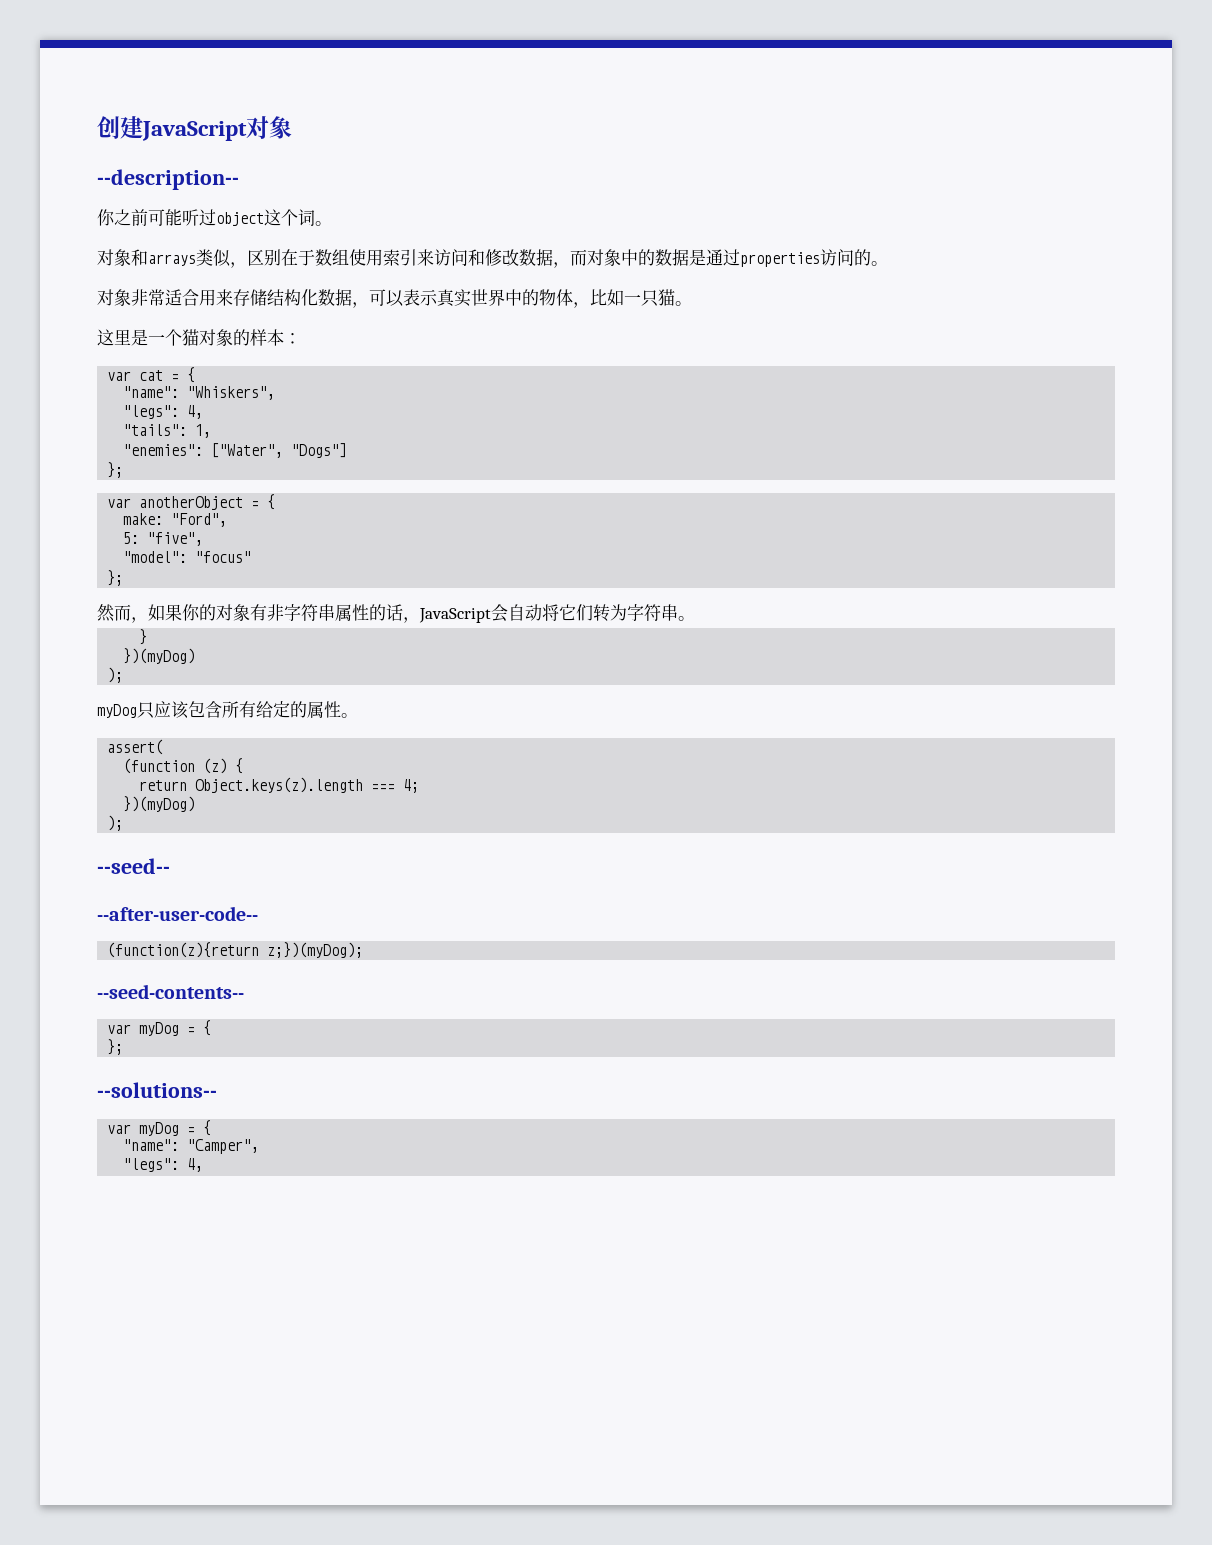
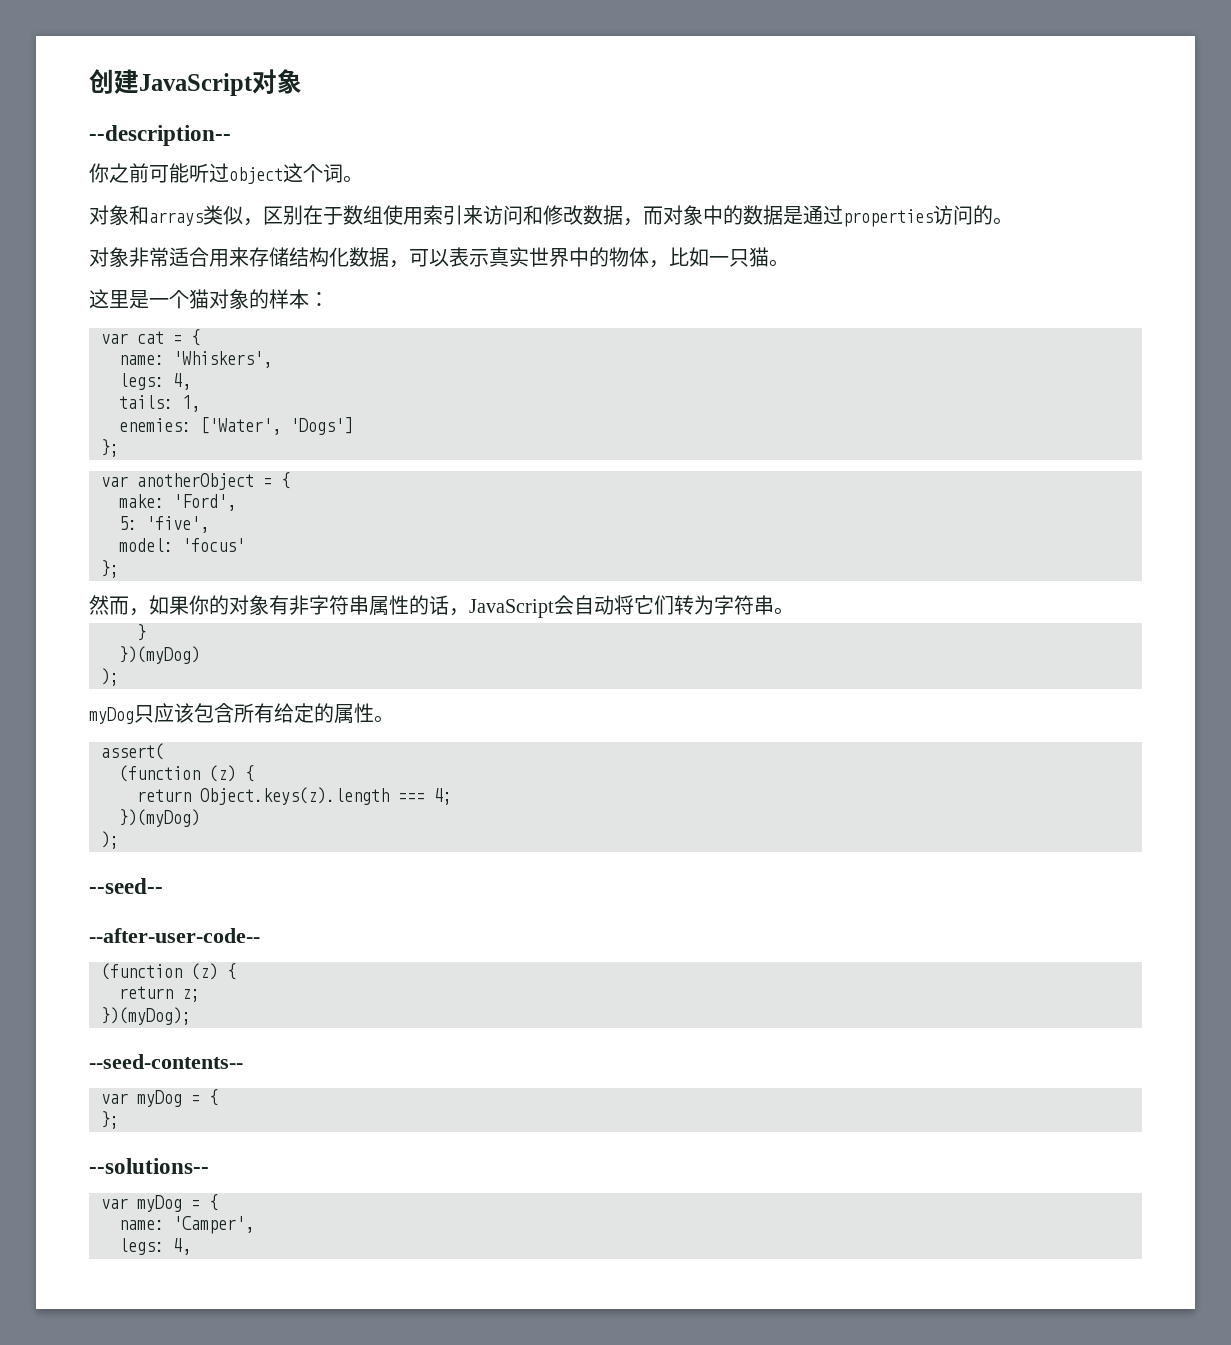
- "name": "Whiskers",
- "legs": 4,
+ name: 'Whiskers',
+ legs: 4,
- "tails": 1,
+ tails: 1,
- "enemies": ["Water", "Dogs"]
+ enemies: ['Water', 'Dogs']
- make: "Ford",
+ make: 'Ford',
- 5: "five",
- "model": "focus"
+ 5: 'five',
+ model: 'focus'
  --after-user-code--
- (function(z){return z;})(myDog);
+ (function (z) {
+ return z;
+ })(myDog);
- "name": "Camper",
- "legs": 4,
+ name: 'Camper',
+ legs: 4,

